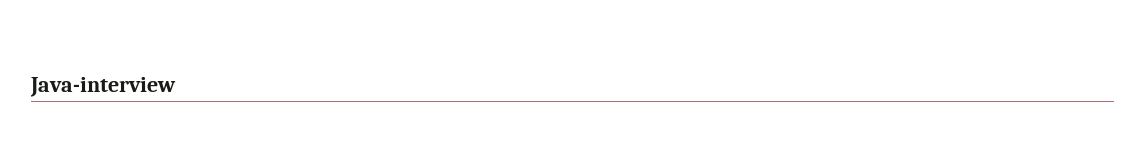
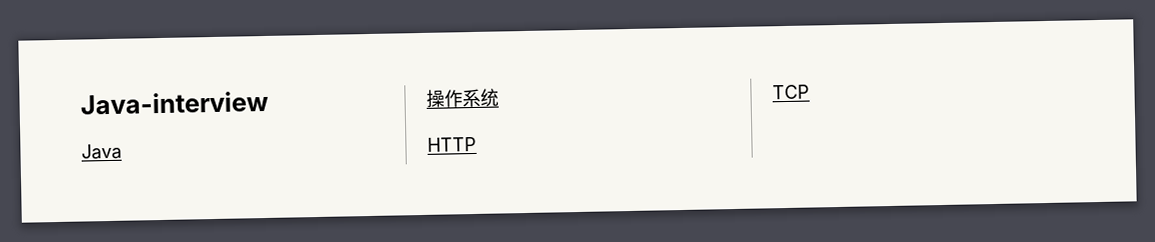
+ Java
+ 操作系统
+ HTTP
+ TCP

